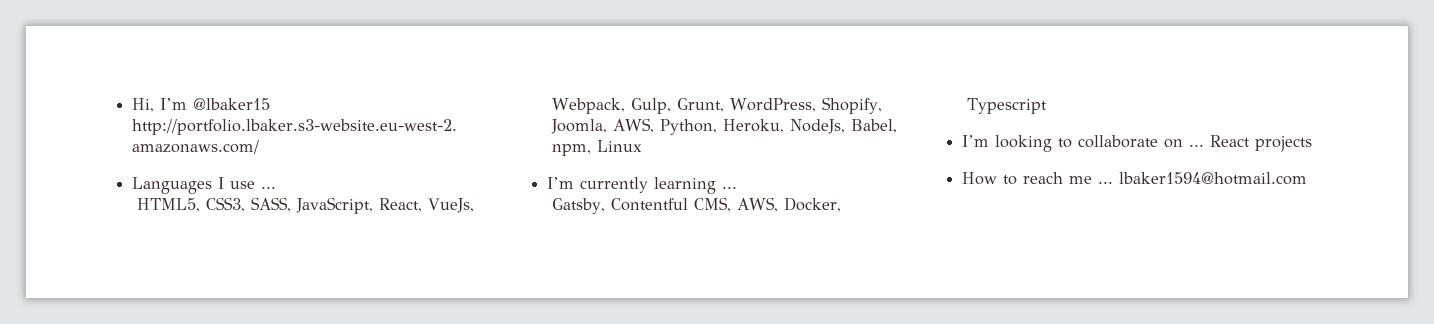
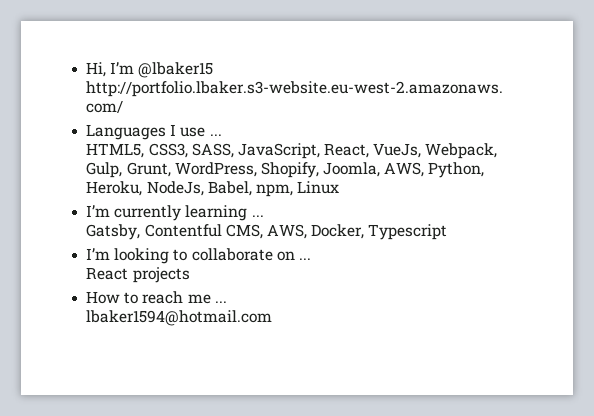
- I’m looking to collaborate on ... React projects
+ I’m looking to collaborate on ...
+ React projects
- How to reach me ... lbaker1594@hotmail.com
+ How to reach me ...
+ lbaker1594@hotmail.com

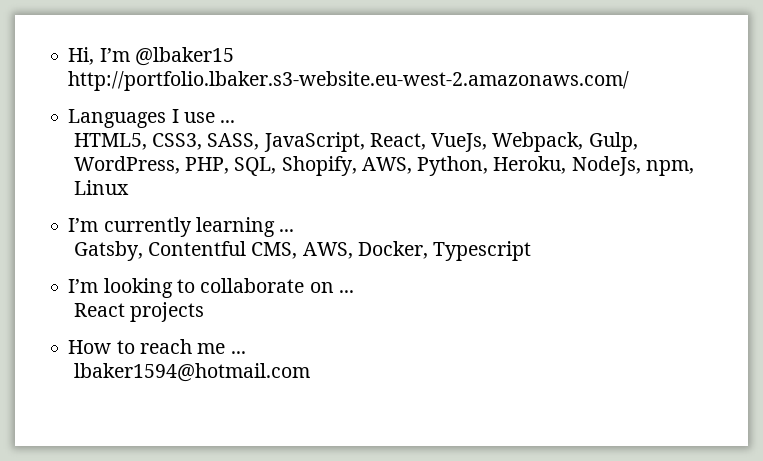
- HTML5, CSS3, SASS, JavaScript, React, VueJs, Webpack, Gulp, Grunt, WordPress, Shopify, Joomla, AWS, Python, Heroku, NodeJs, Babel, npm, Linux
+ HTML5, CSS3, SASS, JavaScript, React, VueJs, Webpack, Gulp, WordPress, PHP, SQL, Shopify, AWS, Python, Heroku, NodeJs, npm, Linux

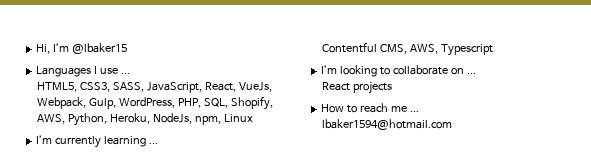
- Hi, I’m @lbaker15 http://portfolio.lbaker.s3-website.eu-west-2.amazonaws.com/
+ Hi, I’m @lbaker15
- Gatsby, Contentful CMS, AWS, Docker, Typescript
+ Contentful CMS, AWS, Typescript

